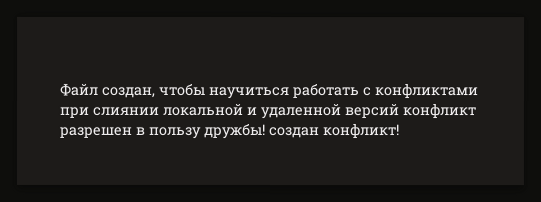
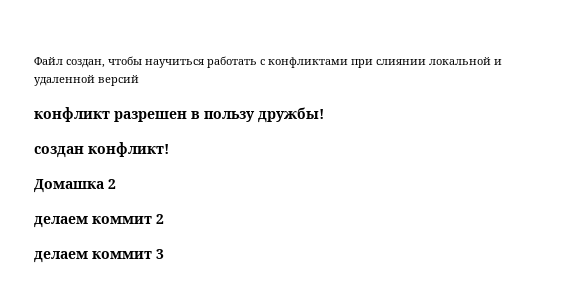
- Файл создан, чтобы научиться работать с конфликтами при слиянии локальной и удаленной версий конфликт разрешен в пользу дружбы! создан конфликт!
+ Файл создан, чтобы научиться работать с конфликтами при слиянии локальной и удаленной версий
+ конфликт разрешен в пользу дружбы!
+ создан конфликт!
+ Домашка 2
+ делаем коммит 2
+ делаем коммит 3

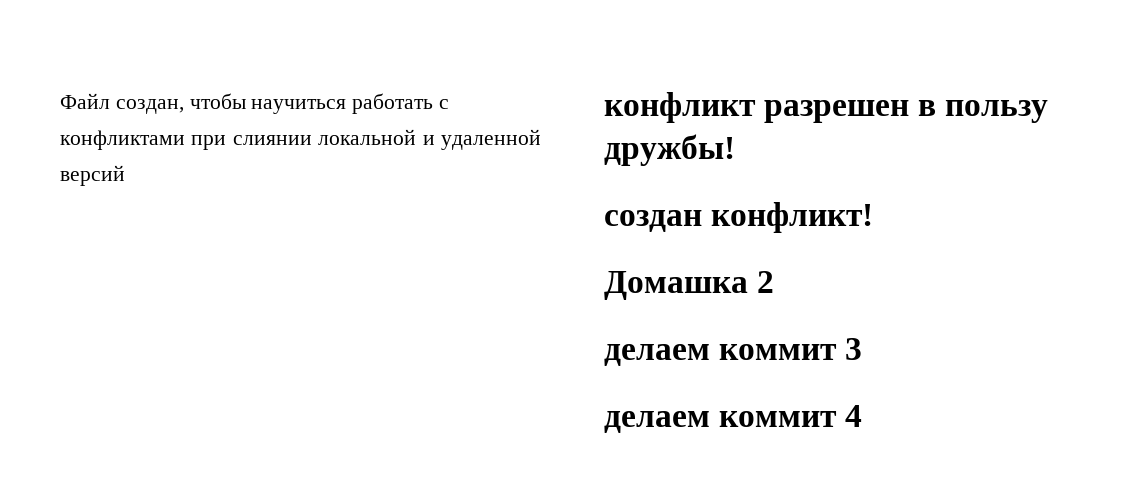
- делаем коммит 2
  делаем коммит 3
+ делаем коммит 4

